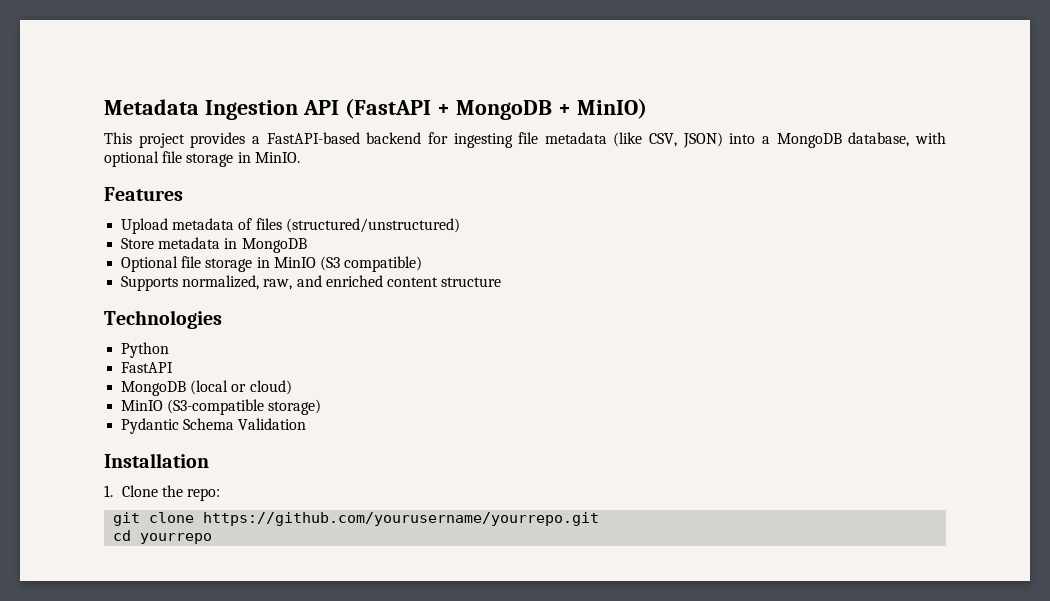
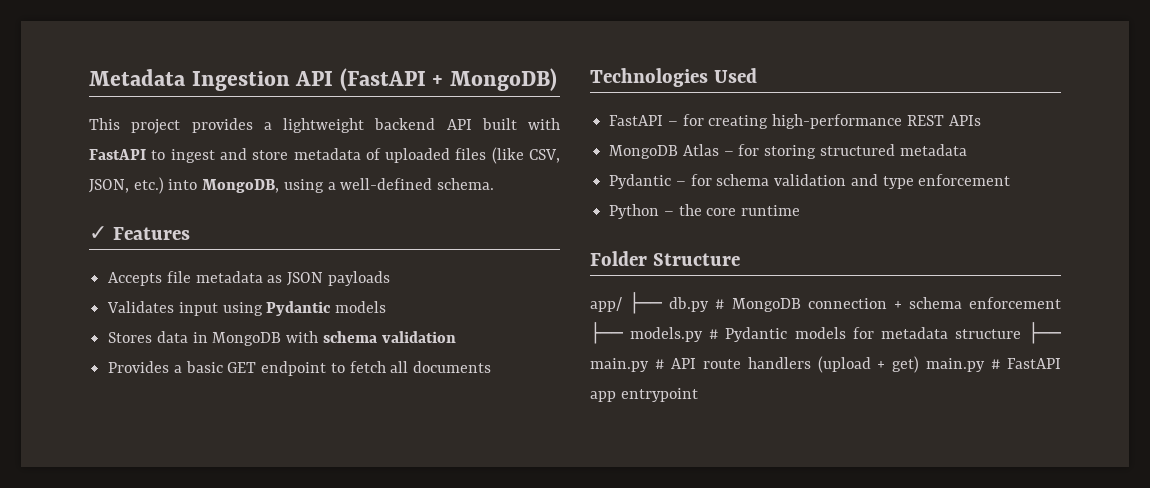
- Metadata Ingestion API (FastAPI + MongoDB + MinIO)
+ Metadata Ingestion API (FastAPI + MongoDB)
- This project provides a FastAPI-based backend for ingesting file metadata (like CSV, JSON) into a MongoDB database, with optional file storage in MinIO.
- Features
- Upload metadata of files (structured/unstructured)
- Store metadata in MongoDB
- Optional file storage in MinIO (S3 compatible)
- Supports normalized, raw, and enriched content structure
- Technologies
- Python
- FastAPI
- MongoDB (local or cloud)
- MinIO (S3-compatible storage)
- Pydantic Schema Validation
- Installation
- 1. Clone the repo:
- git clone https://github.com/yourusername/yourrepo.git
- cd yourrepo
+ This project provides a lightweight backend API built with FastAPI to ingest and store metadata of uploaded files (like CSV, JSON, etc.) into MongoDB, using a well-defined schema.
+ ✓ Features
+ Accepts file metadata as JSON payloads
+ Validates input using Pydantic models
+ Stores data in MongoDB with schema validation
+ Provides a basic GET endpoint to fetch all documents
+ Technologies Used
+ FastAPI – for creating high-performance REST APIs
+ MongoDB Atlas – for storing structured metadata
+ Pydantic – for schema validation and type enforcement
+ Python – the core runtime
+ Folder Structure
+ app/ ├── db.py # MongoDB connection + schema enforcement ├── models.py # Pydantic models for metadata structure ├── main.py # API route handlers (upload + get) main.py # FastAPI app entrypoint

